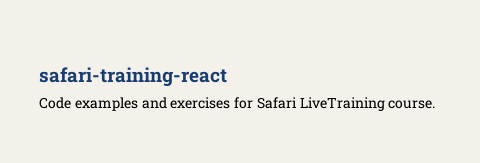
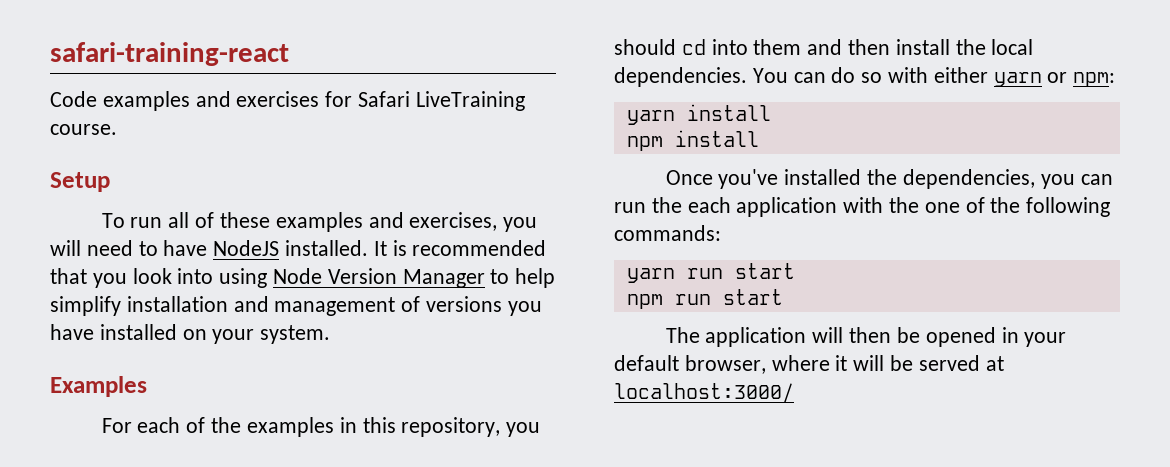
+ Setup
+ To run all of these examples and exercises, you will need to have NodeJS installed. It is recommended that you look into using Node Version Manager to help simplify installation and management of versions you have installed on your system.
+ Examples
+ For each of the examples in this repository, you should cd into them and then install the local dependencies. You can do so with either yarn or npm:
+ yarn install
+ npm install
+ Once you've installed the dependencies, you can run the each application with the one of the following commands:
+ yarn run start
+ npm run start
+ The application will then be opened in your default browser, where it will be served at localhost:3000/

